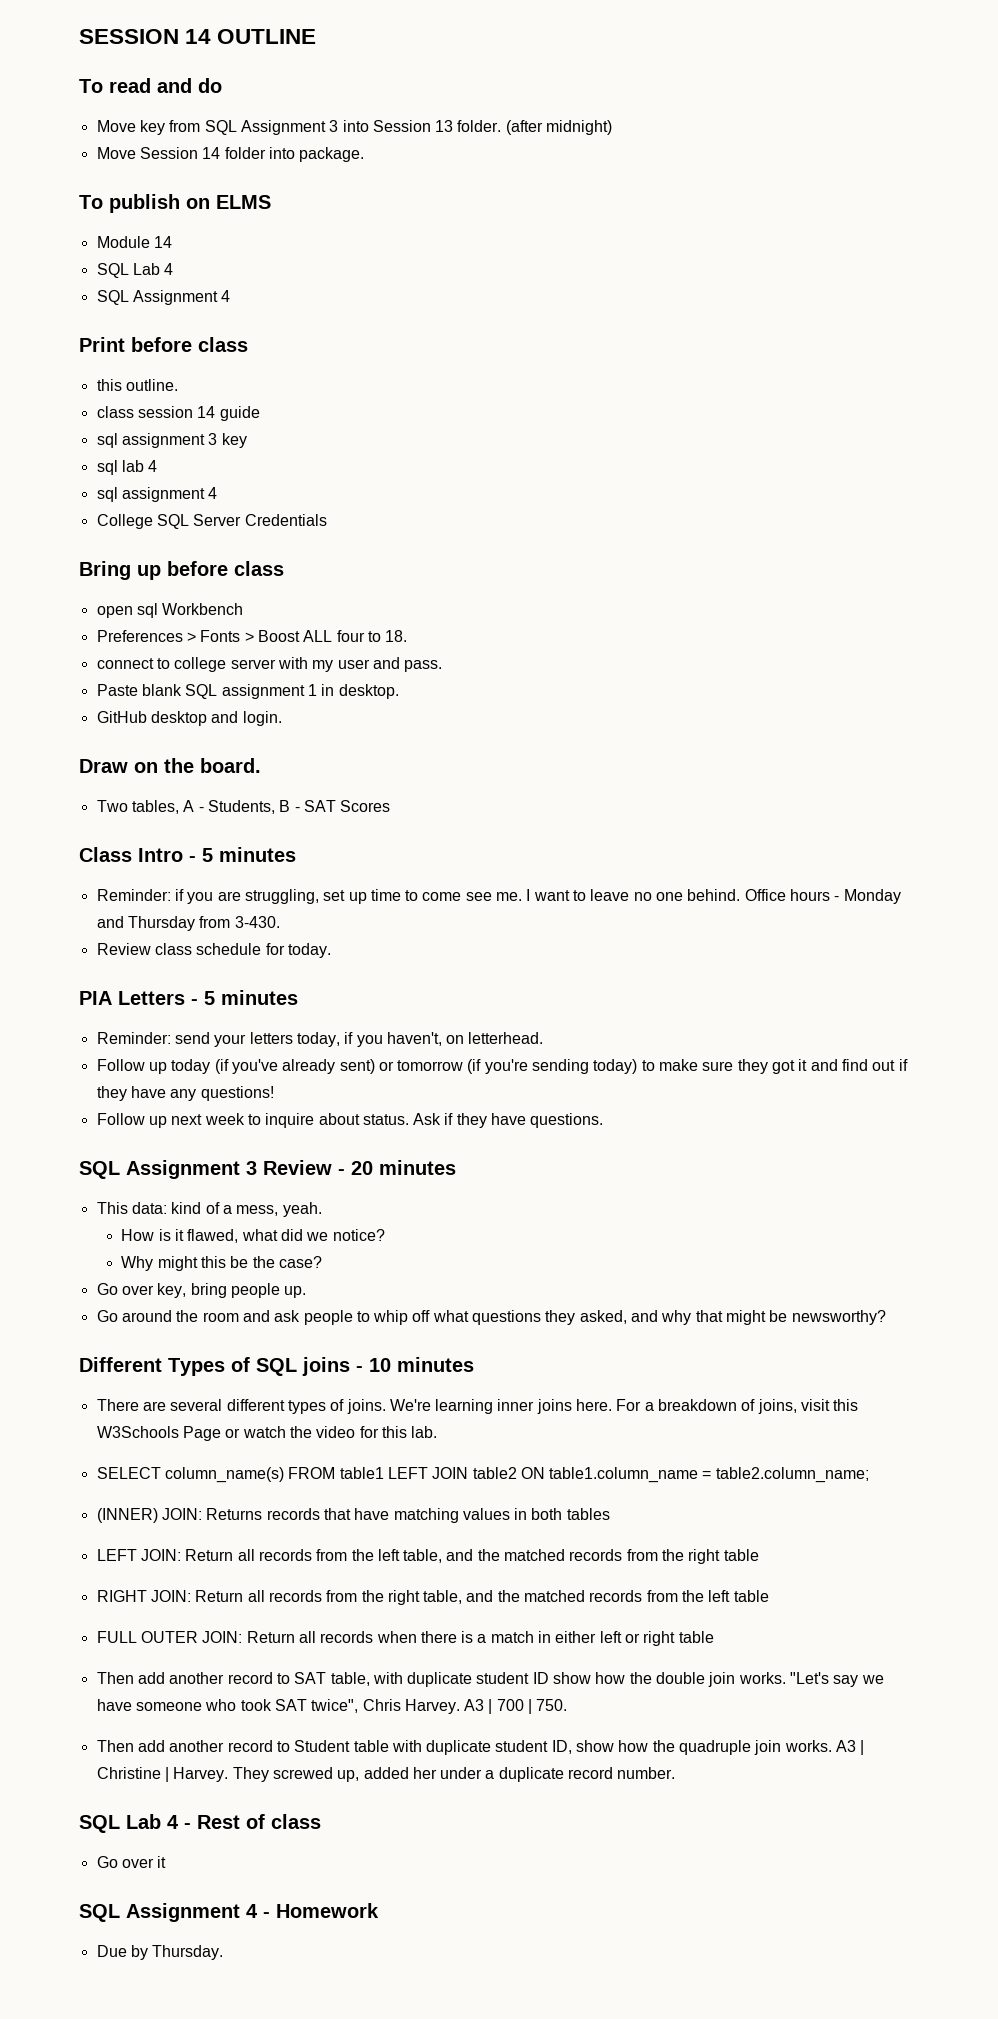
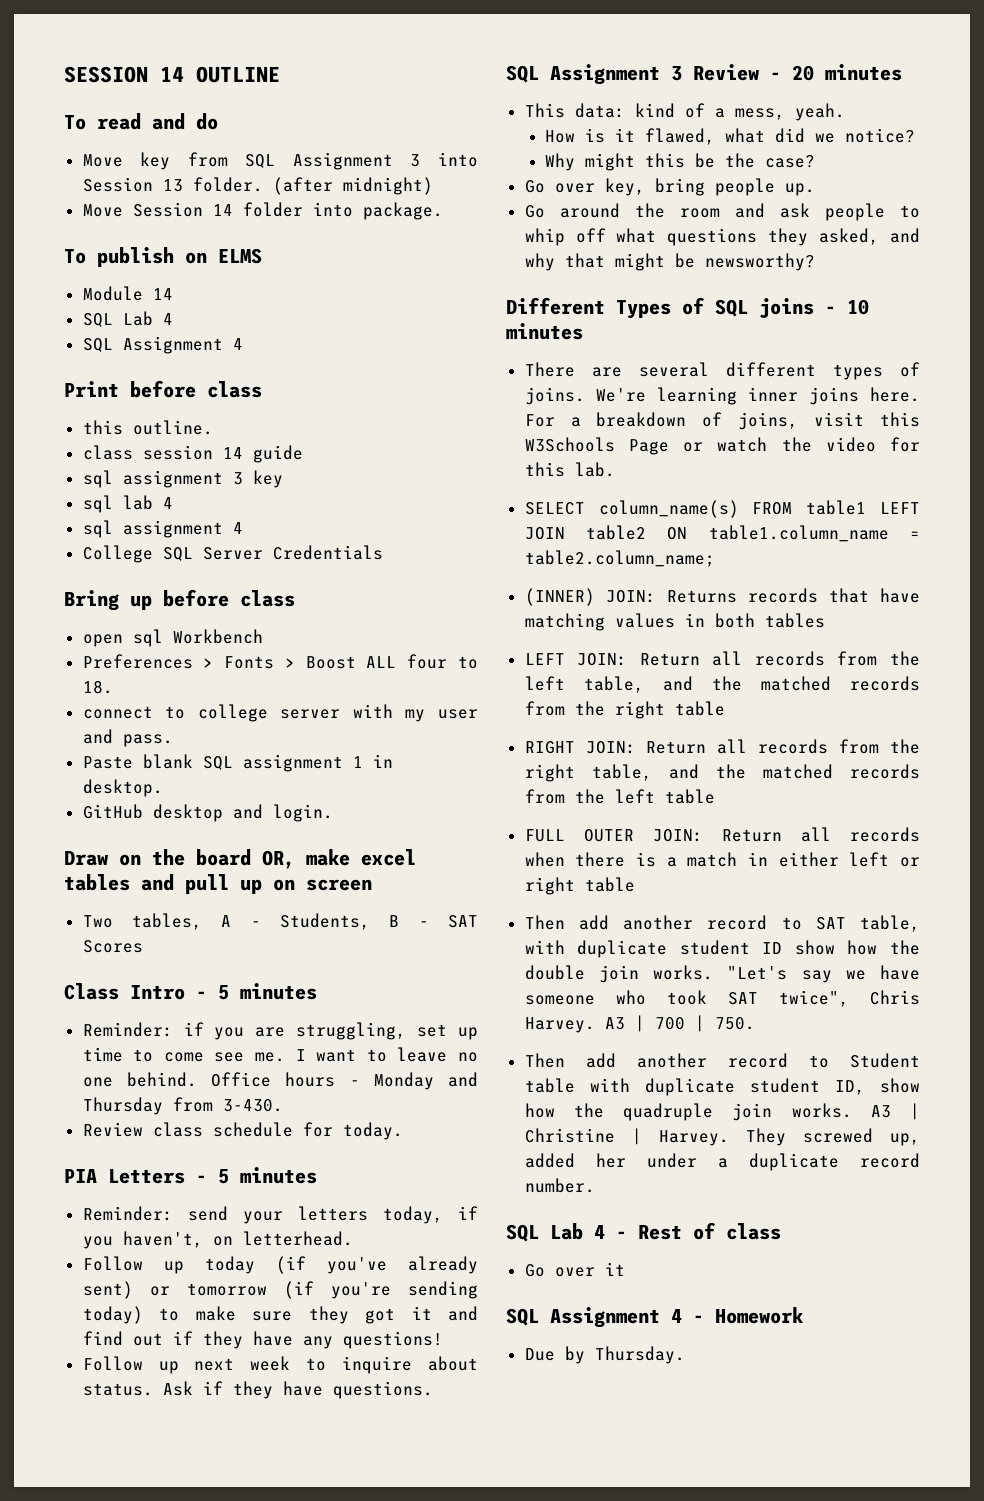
- Draw on the board.
+ Draw on the board OR, make excel tables and pull up on screen

